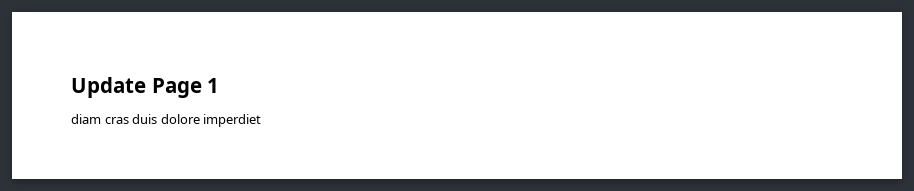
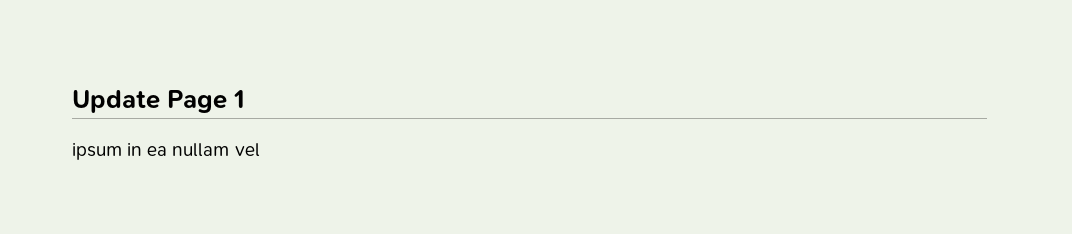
- diam cras duis dolore imperdiet
+ ipsum in ea nullam vel

